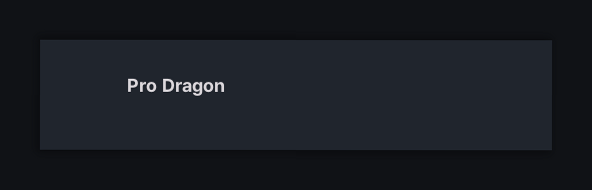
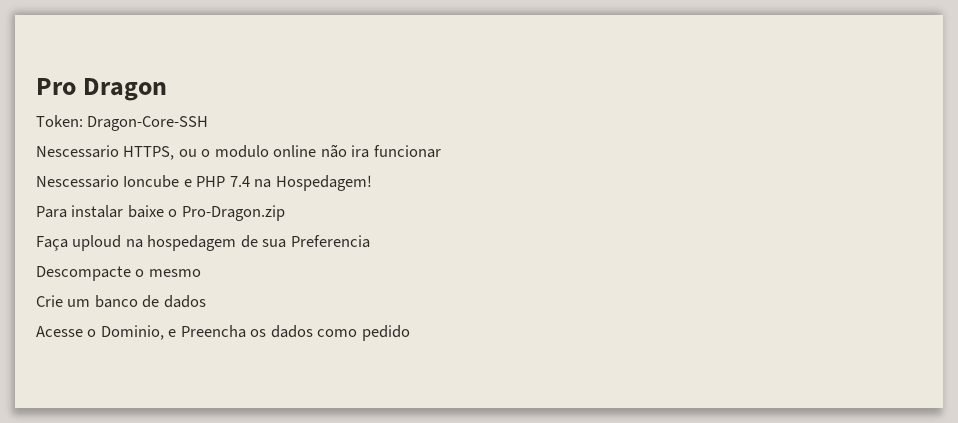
+ Token: Dragon-Core-SSH
+ Nescessario HTTPS, ou o modulo online não ira funcionar
+ Nescessario Ioncube e PHP 7.4 na Hospedagem!
+ Para instalar baixe o Pro-Dragon.zip
+ Faça uploud na hospedagem de sua Preferencia
+ Descompacte o mesmo
+ Crie um banco de dados
+ Acesse o Dominio, e Preencha os dados como pedido

